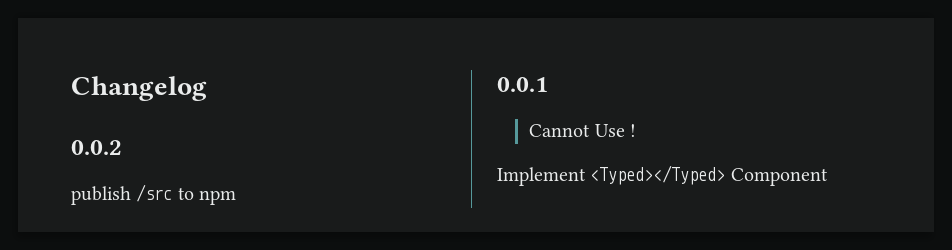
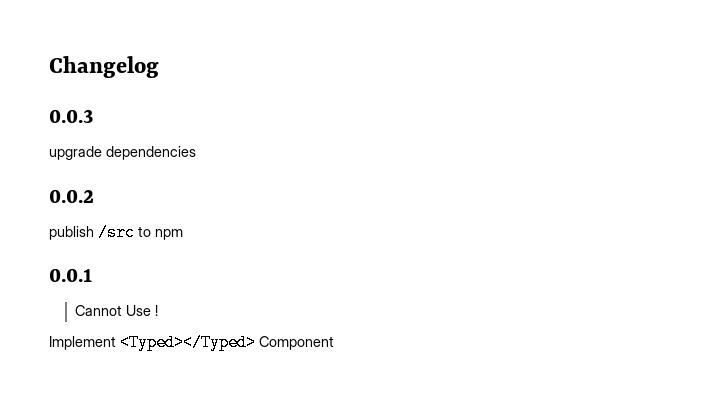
+ 0.0.3
+ upgrade dependencies

